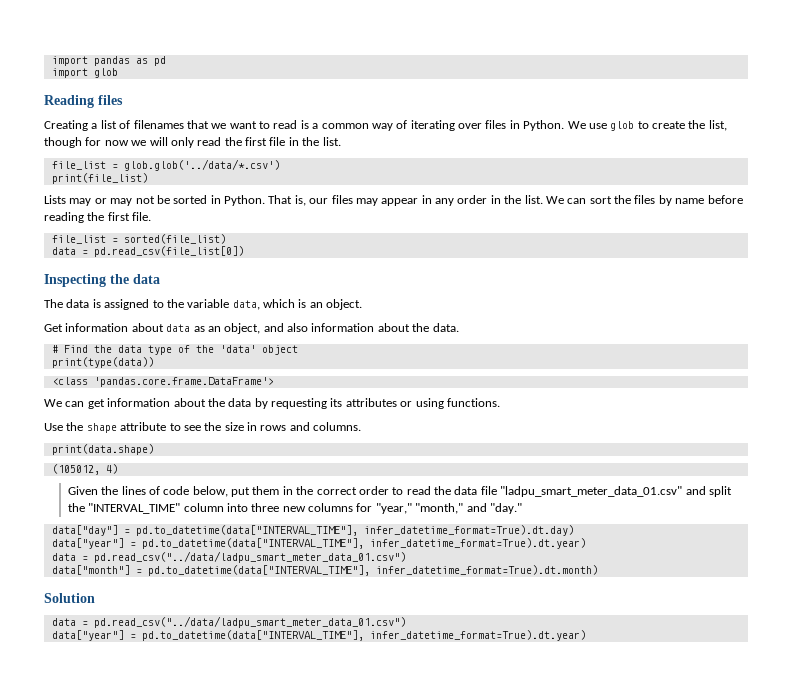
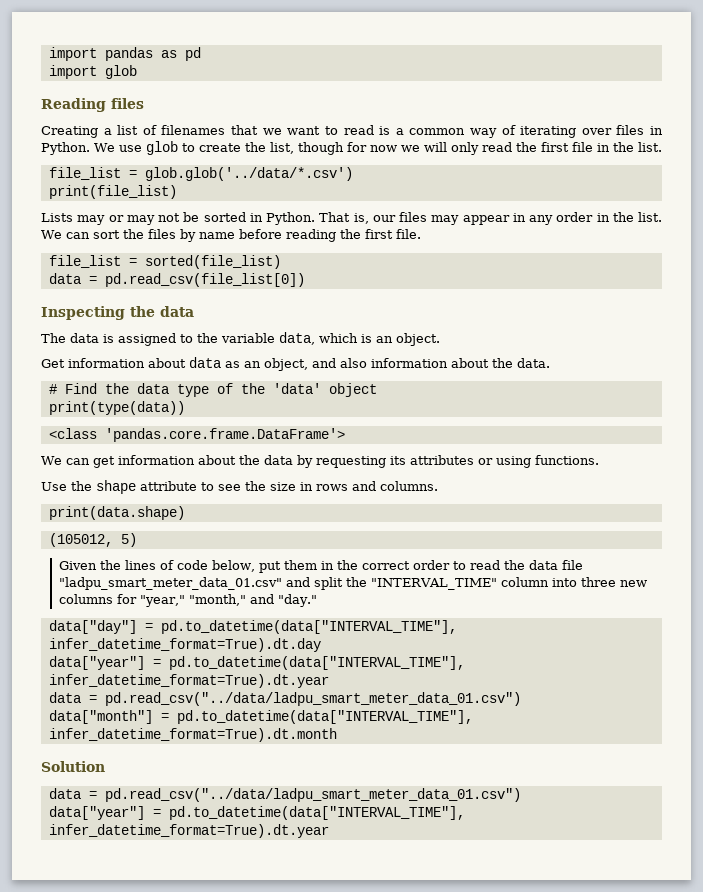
- (105012, 4)
+ (105012, 5)
- data["day"] = pd.to_datetime(data["INTERVAL_TIME"], infer_datetime_format=True).dt.day)
- data["year"] = pd.to_datetime(data["INTERVAL_TIME"], infer_datetime_format=True).dt.year)
+ data["day"] = pd.to_datetime(data["INTERVAL_TIME"], infer_datetime_format=True).dt.day
+ data["year"] = pd.to_datetime(data["INTERVAL_TIME"], infer_datetime_format=True).dt.year
- data["month"] = pd.to_datetime(data["INTERVAL_TIME"], infer_datetime_format=True).dt.month)
+ data["month"] = pd.to_datetime(data["INTERVAL_TIME"], infer_datetime_format=True).dt.month
  Solution
  data = pd.read_csv("../data/ladpu_smart_meter_data_01.csv")
- data["year"] = pd.to_datetime(data["INTERVAL_TIME"], infer_datetime_format=True).dt.year)
+ data["year"] = pd.to_datetime(data["INTERVAL_TIME"], infer_datetime_format=True).dt.year

